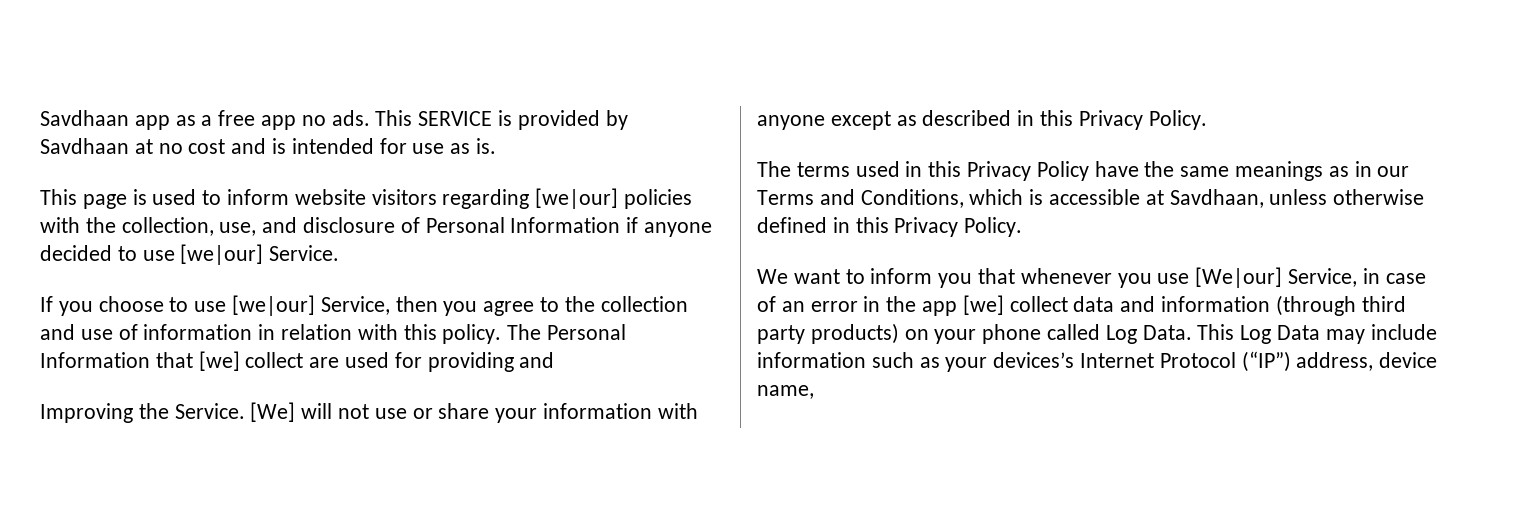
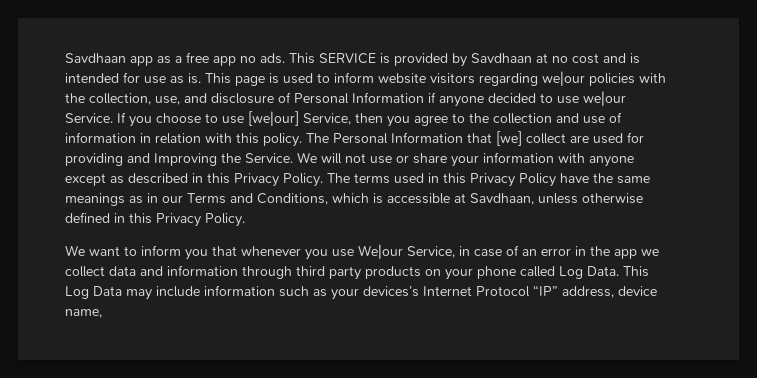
- This SERVICE is provided by Savdhaan at no cost and is intended for use as is.
- This page is used to inform website visitors regarding [we|our] policies with the collection, use, and disclosure of Personal Information if anyone decided to use [we|our] Service.
- If you choose to use [we|our] Service, then you agree to the collection and use of information in relation with this policy.
+ This SERVICE is provided by Savdhaan at no cost and is intended for use as is. This page is used to inform website visitors regarding we|our policies with the collection, use, and disclosure of Personal Information if anyone decided to use we|our Service. If you choose to use [we|our] Service, then you agree to the collection and use of information in relation with this policy.
- The Personal Information that [we] collect are used for providing and
- Improving the Service.
+ The Personal Information that [we] collect are used for providing and Improving the Service.
- [We] will not use or share your information with anyone except as described in this Privacy Policy.
- The terms used in this Privacy Policy have the same meanings as in our Terms and Conditions, which is accessible at Savdhaan, unless otherwise defined in this Privacy Policy.
+ We will not use or share your information with anyone except as described in this Privacy Policy. The terms used in this Privacy Policy have the same meanings as in our Terms and Conditions, which is accessible at Savdhaan, unless otherwise defined in this Privacy Policy.
- We want to inform you that whenever you use [We|our] Service, in case of an error in the app [we] collect data and information (through third party products) on your phone called Log Data.
+ We want to inform you that whenever you use We|our Service, in case of an error in the app we collect data and information through third party products on your phone called Log Data.
- This Log Data may include information such as your devices’s Internet Protocol (“IP”) address, device name,
+ This Log Data may include information such as your devices’s Internet Protocol “IP” address, device name,

